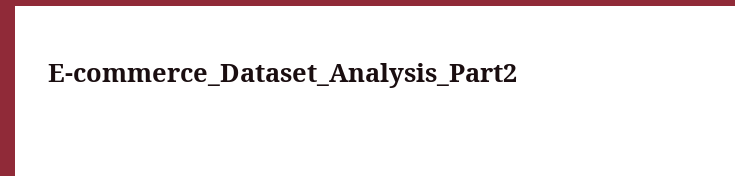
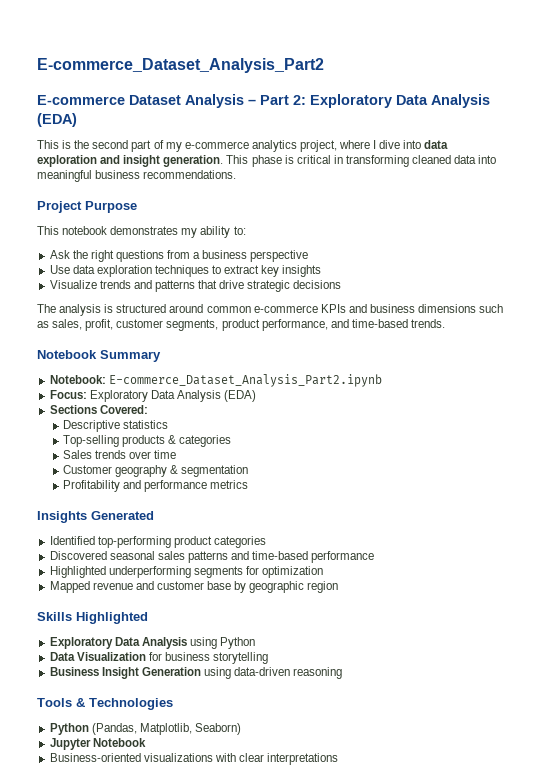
+ E-commerce Dataset Analysis – Part 2: Exploratory Data Analysis (EDA)
+ This is the second part of my e-commerce analytics project, where I dive into data exploration and insight generation. This phase is critical in transforming cleaned data into meaningful business recommendations.
+ Project Purpose
+ This notebook demonstrates my ability to:
+ Ask the right questions from a business perspective
+ Use data exploration techniques to extract key insights
+ Visualize trends and patterns that drive strategic decisions
+ The analysis is structured around common e-commerce KPIs and business dimensions such as sales, profit, customer segments, product performance, and time-based trends.
+ Notebook Summary
+ Notebook: E-commerce_Dataset_Analysis_Part2.ipynb
+ Focus: Exploratory Data Analysis (EDA)
+ Sections Covered:
+ Descriptive statistics
+ Top-selling products & categories
+ Sales trends over time
+ Customer geography & segmentation
+ Profitability and performance metrics
+ Insights Generated
+ Identified top-performing product categories
+ Discovered seasonal sales patterns and time-based performance
+ Highlighted underperforming segments for optimization
+ Mapped revenue and customer base by geographic region
+ Skills Highlighted
+ Exploratory Data Analysis using Python
+ Data Visualization for business storytelling
+ Business Insight Generation using data-driven reasoning
+ Tools & Technologies
+ Python (Pandas, Matplotlib, Seaborn)
+ Jupyter Notebook
+ Business-oriented visualizations with clear interpretations

